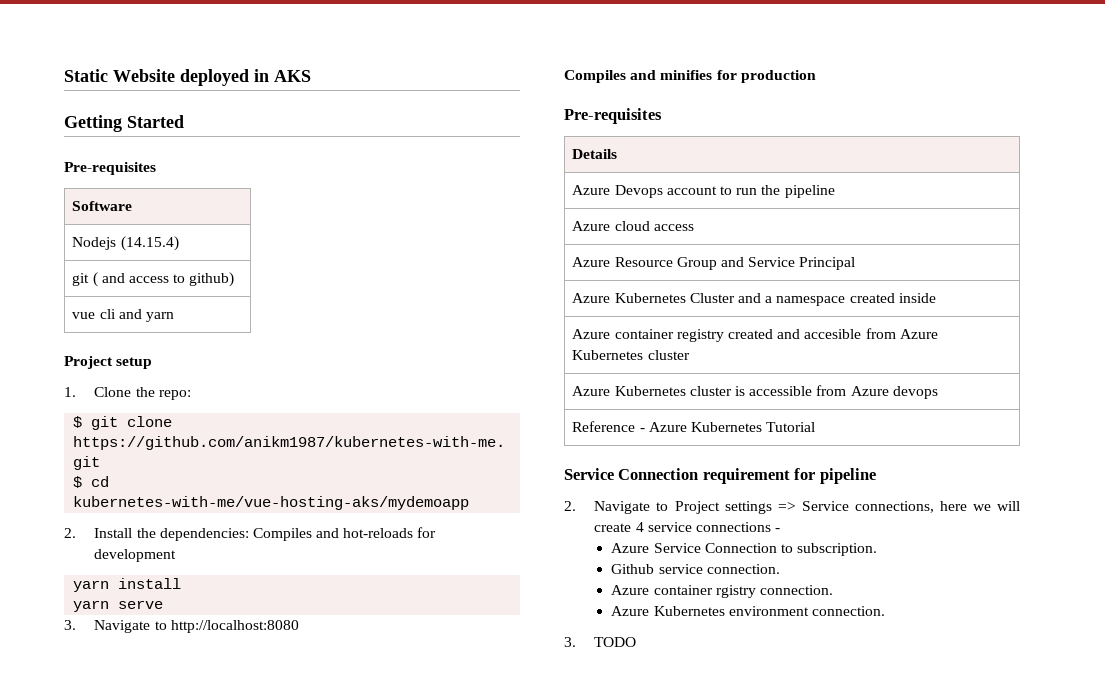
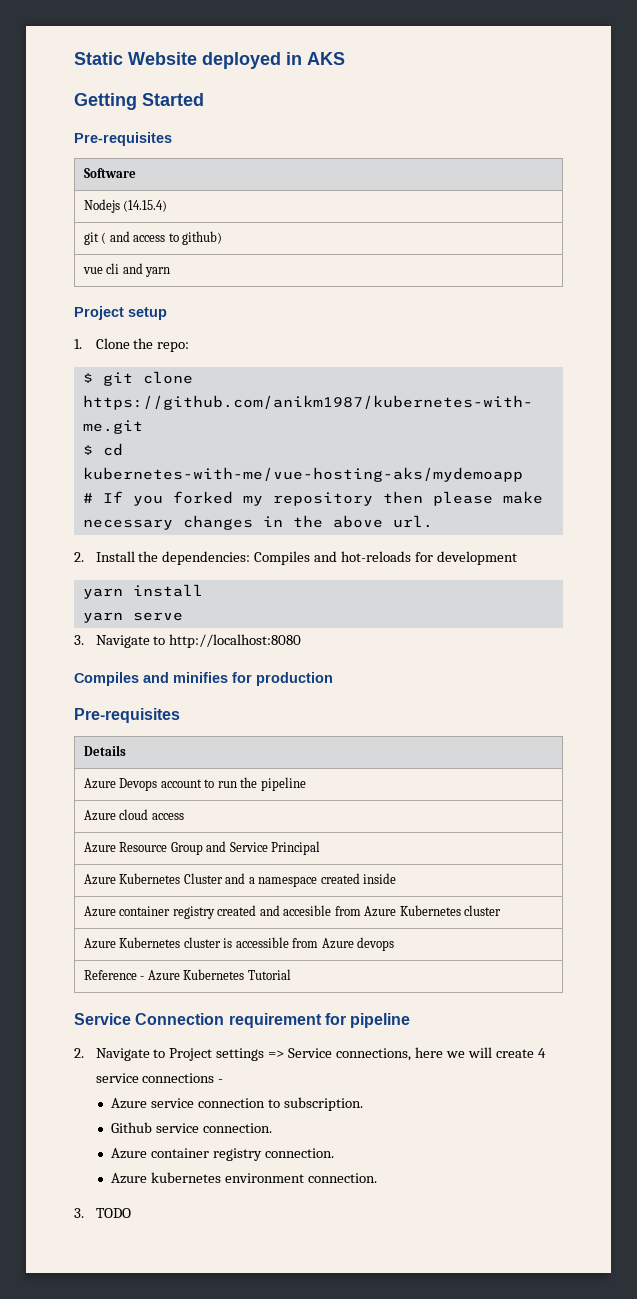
+ # If you forked my repository then please make necessary changes in the above url.
- Azure Service Connection to subscription.
+ Azure service connection to subscription.
- Azure container rgistry connection.
- Azure Kubernetes environment connection.
+ Azure container registry connection.
+ Azure kubernetes environment connection.

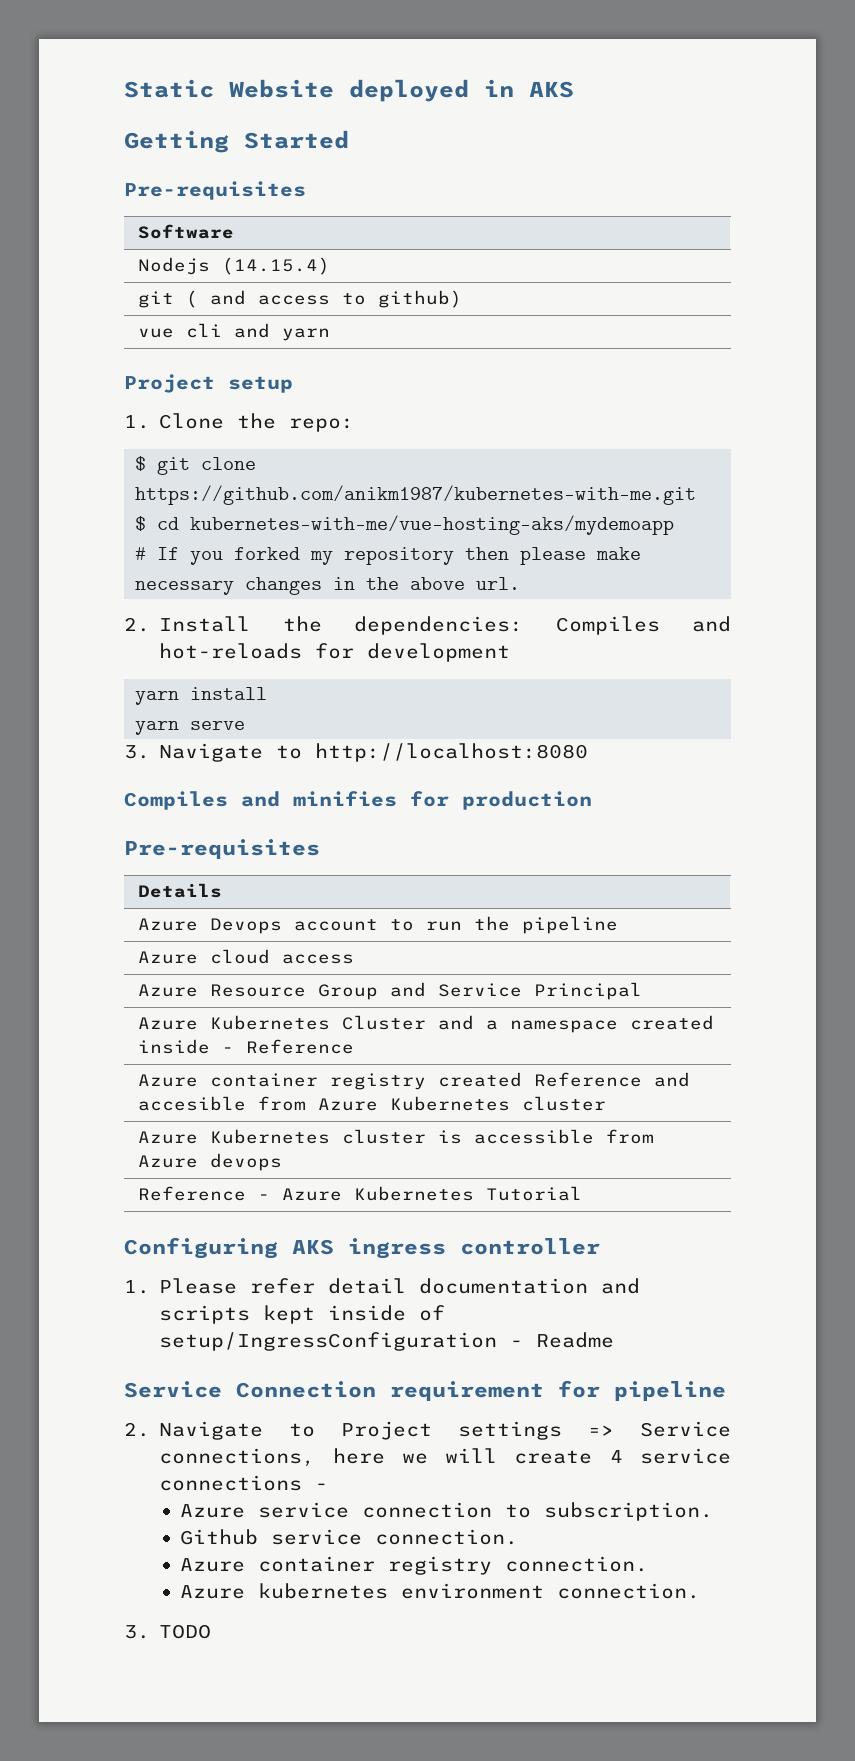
- Azure Kubernetes Cluster and a namespace created inside
+ Azure Kubernetes Cluster and a namespace created inside - Reference
- Azure container registry created and accesible from Azure Kubernetes cluster
+ Azure container registry created Reference and accesible from Azure Kubernetes cluster
+ Configuring AKS ingress controller
+ 1. Please refer detail documentation and scripts kept inside of setup/IngressConfiguration - Readme

